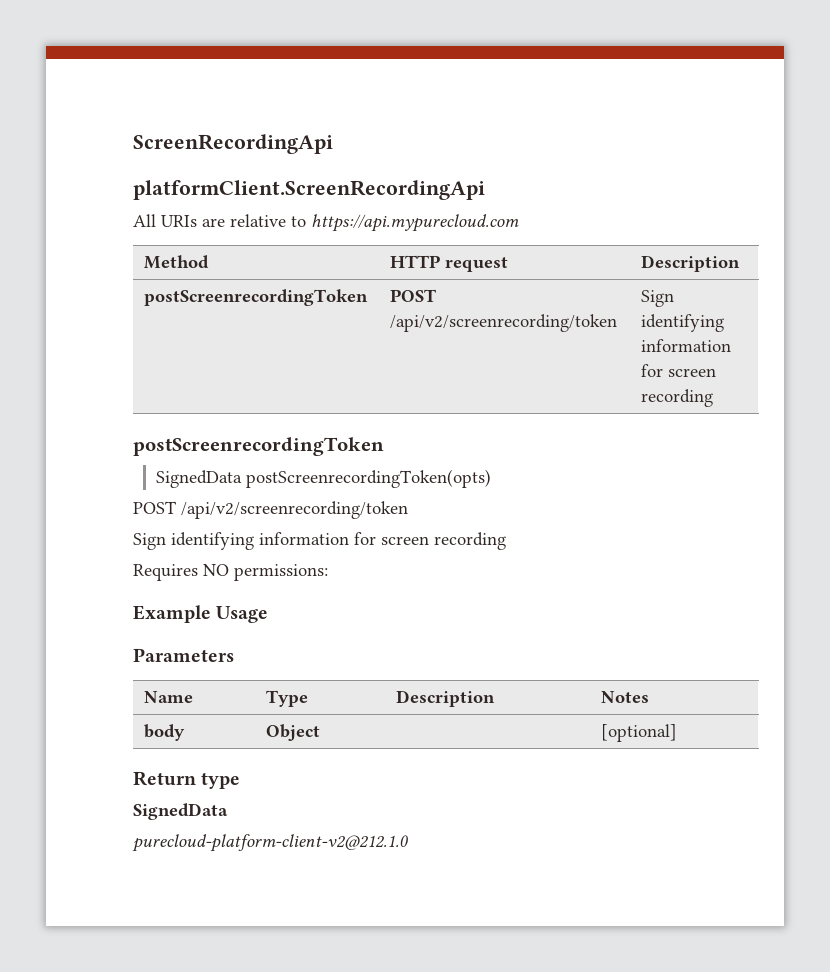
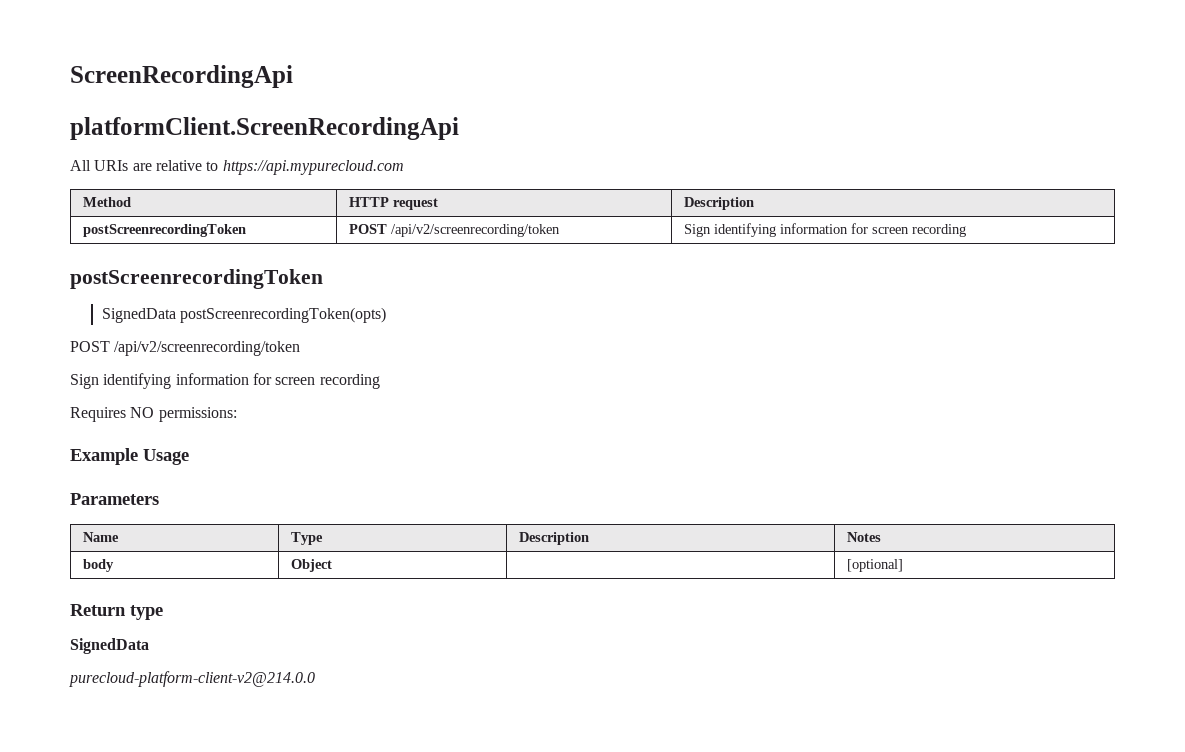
- purecloud-platform-client-v2@212.1.0
+ purecloud-platform-client-v2@214.0.0

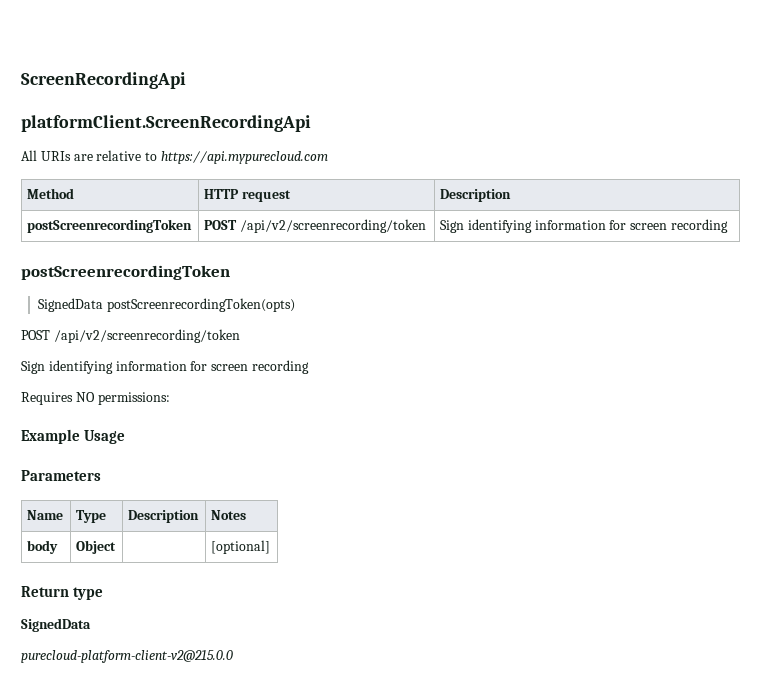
- purecloud-platform-client-v2@214.0.0
+ purecloud-platform-client-v2@215.0.0

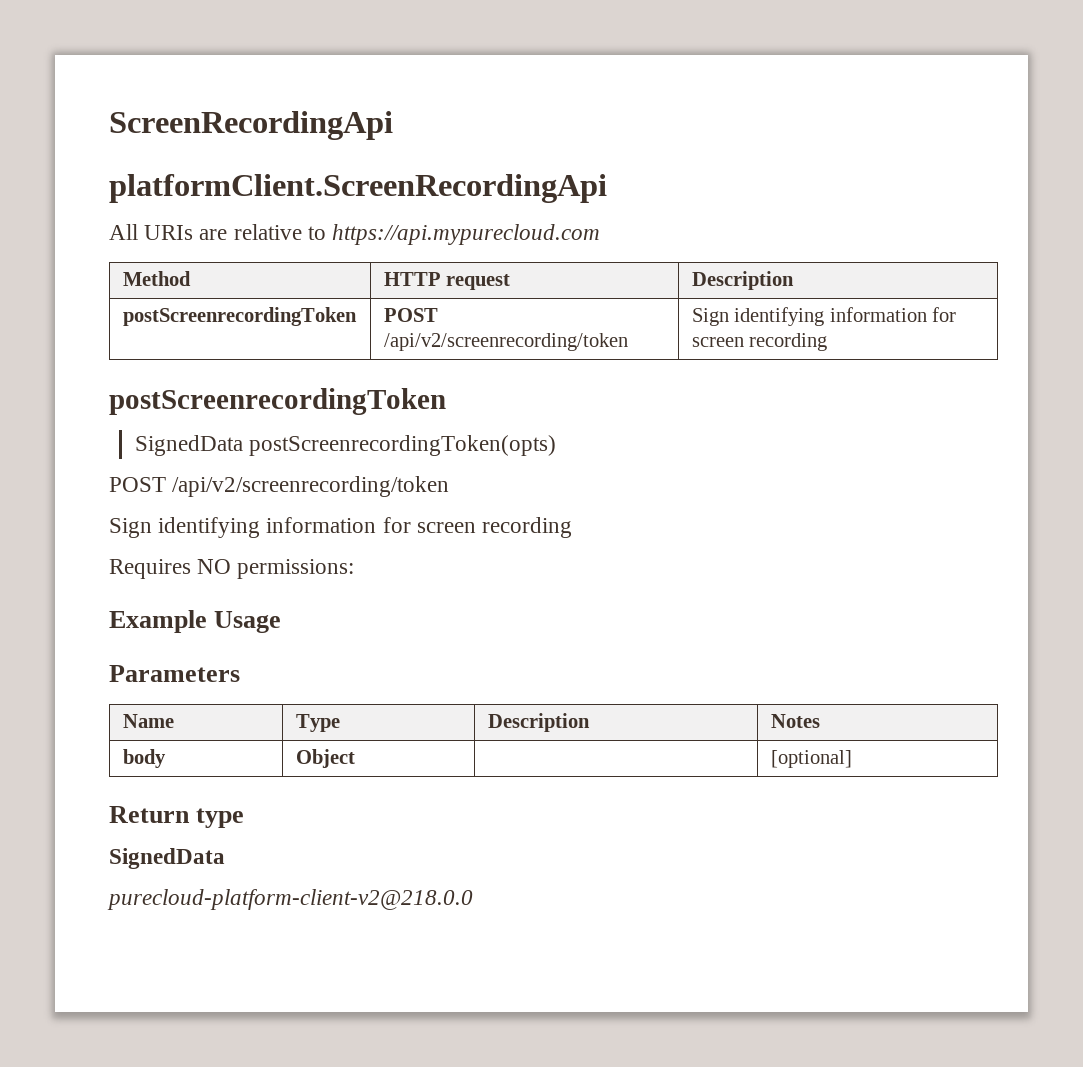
- purecloud-platform-client-v2@215.0.0
+ purecloud-platform-client-v2@218.0.0

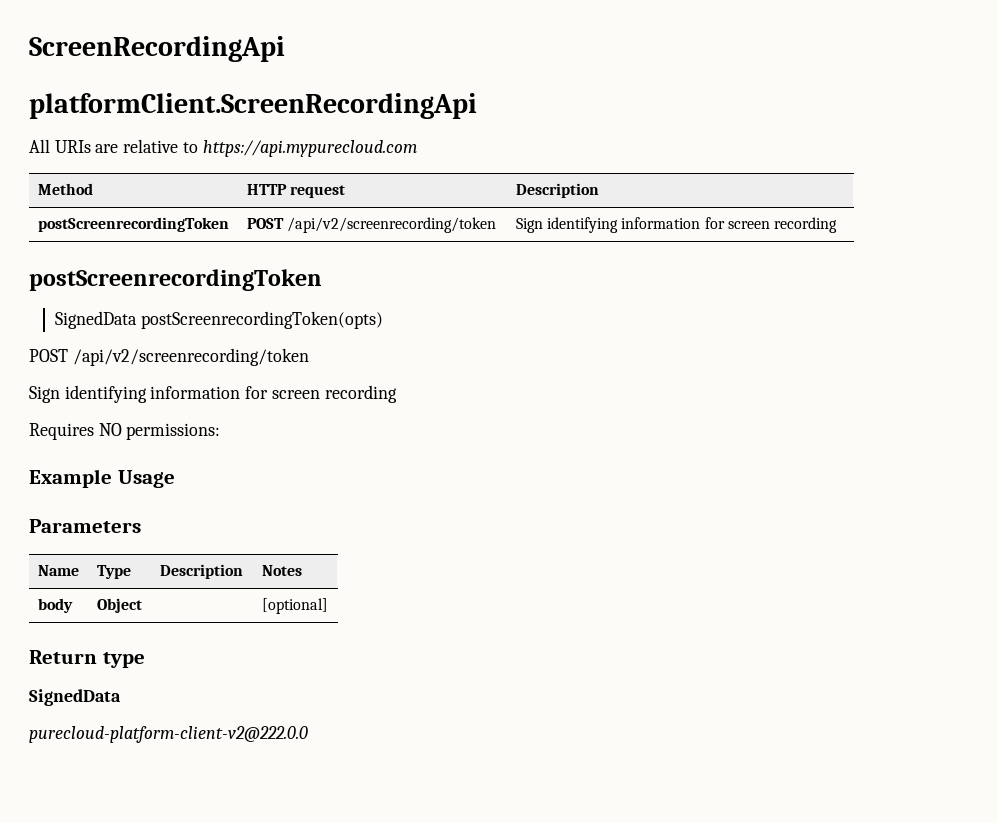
- purecloud-platform-client-v2@218.0.0
+ purecloud-platform-client-v2@222.0.0

